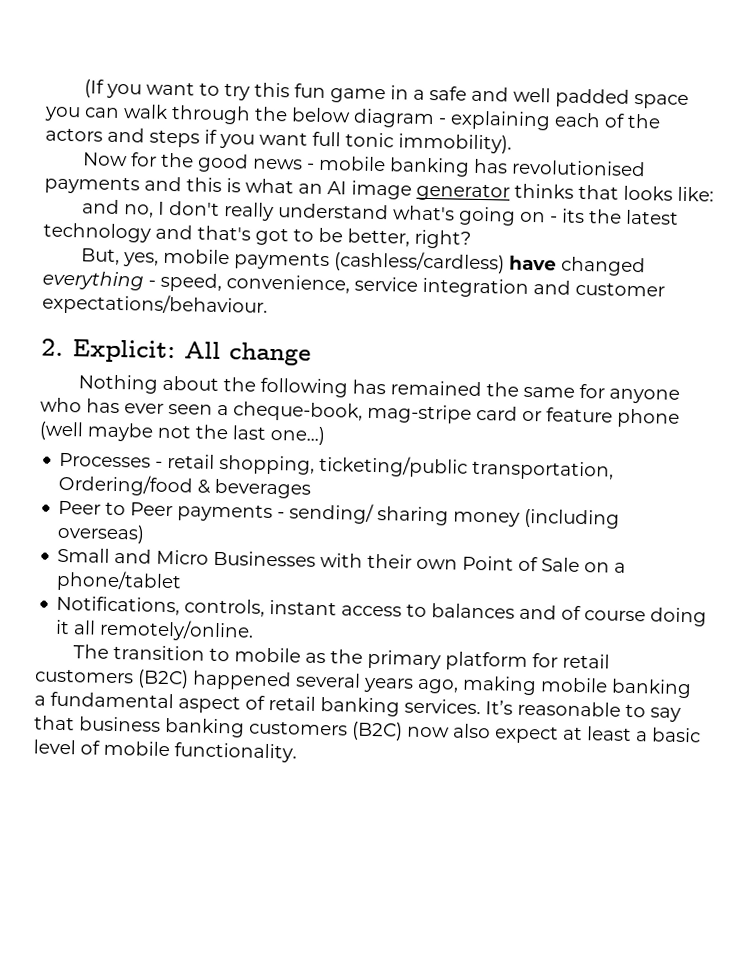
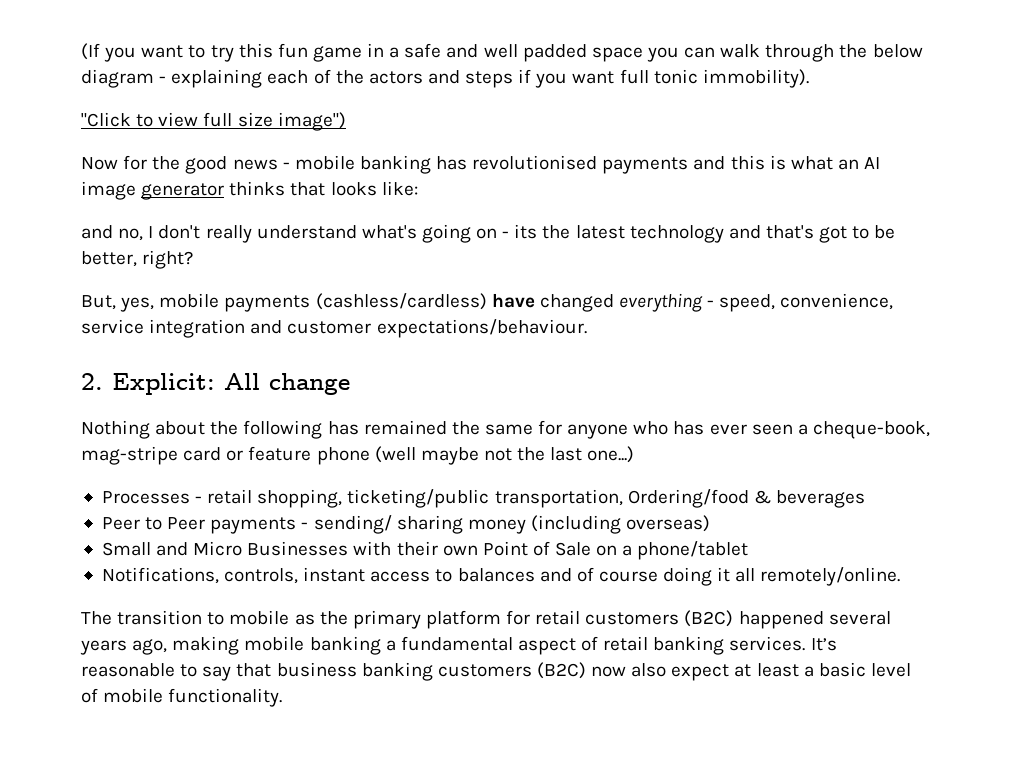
+ "Click to view full size image")

